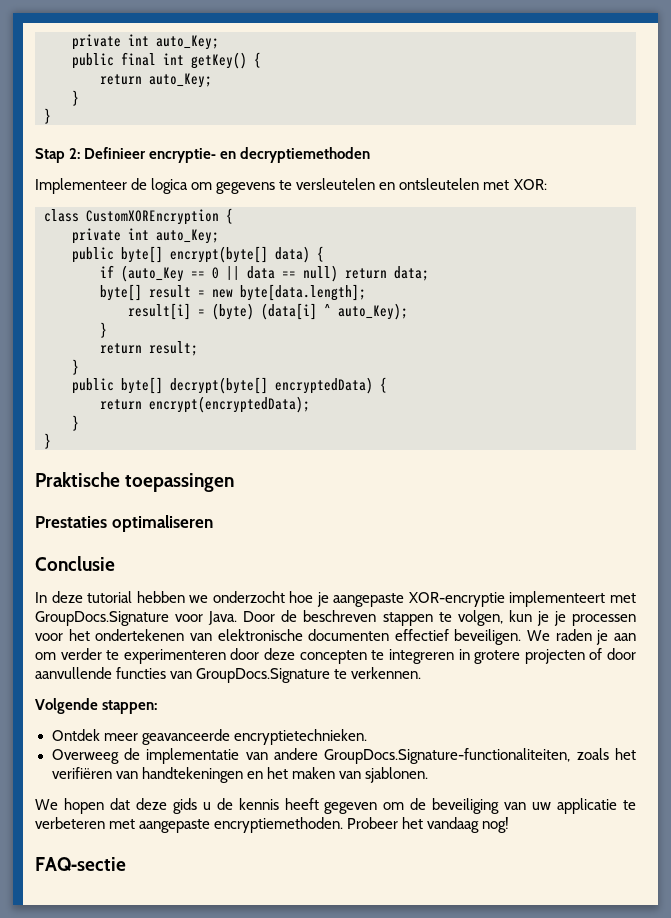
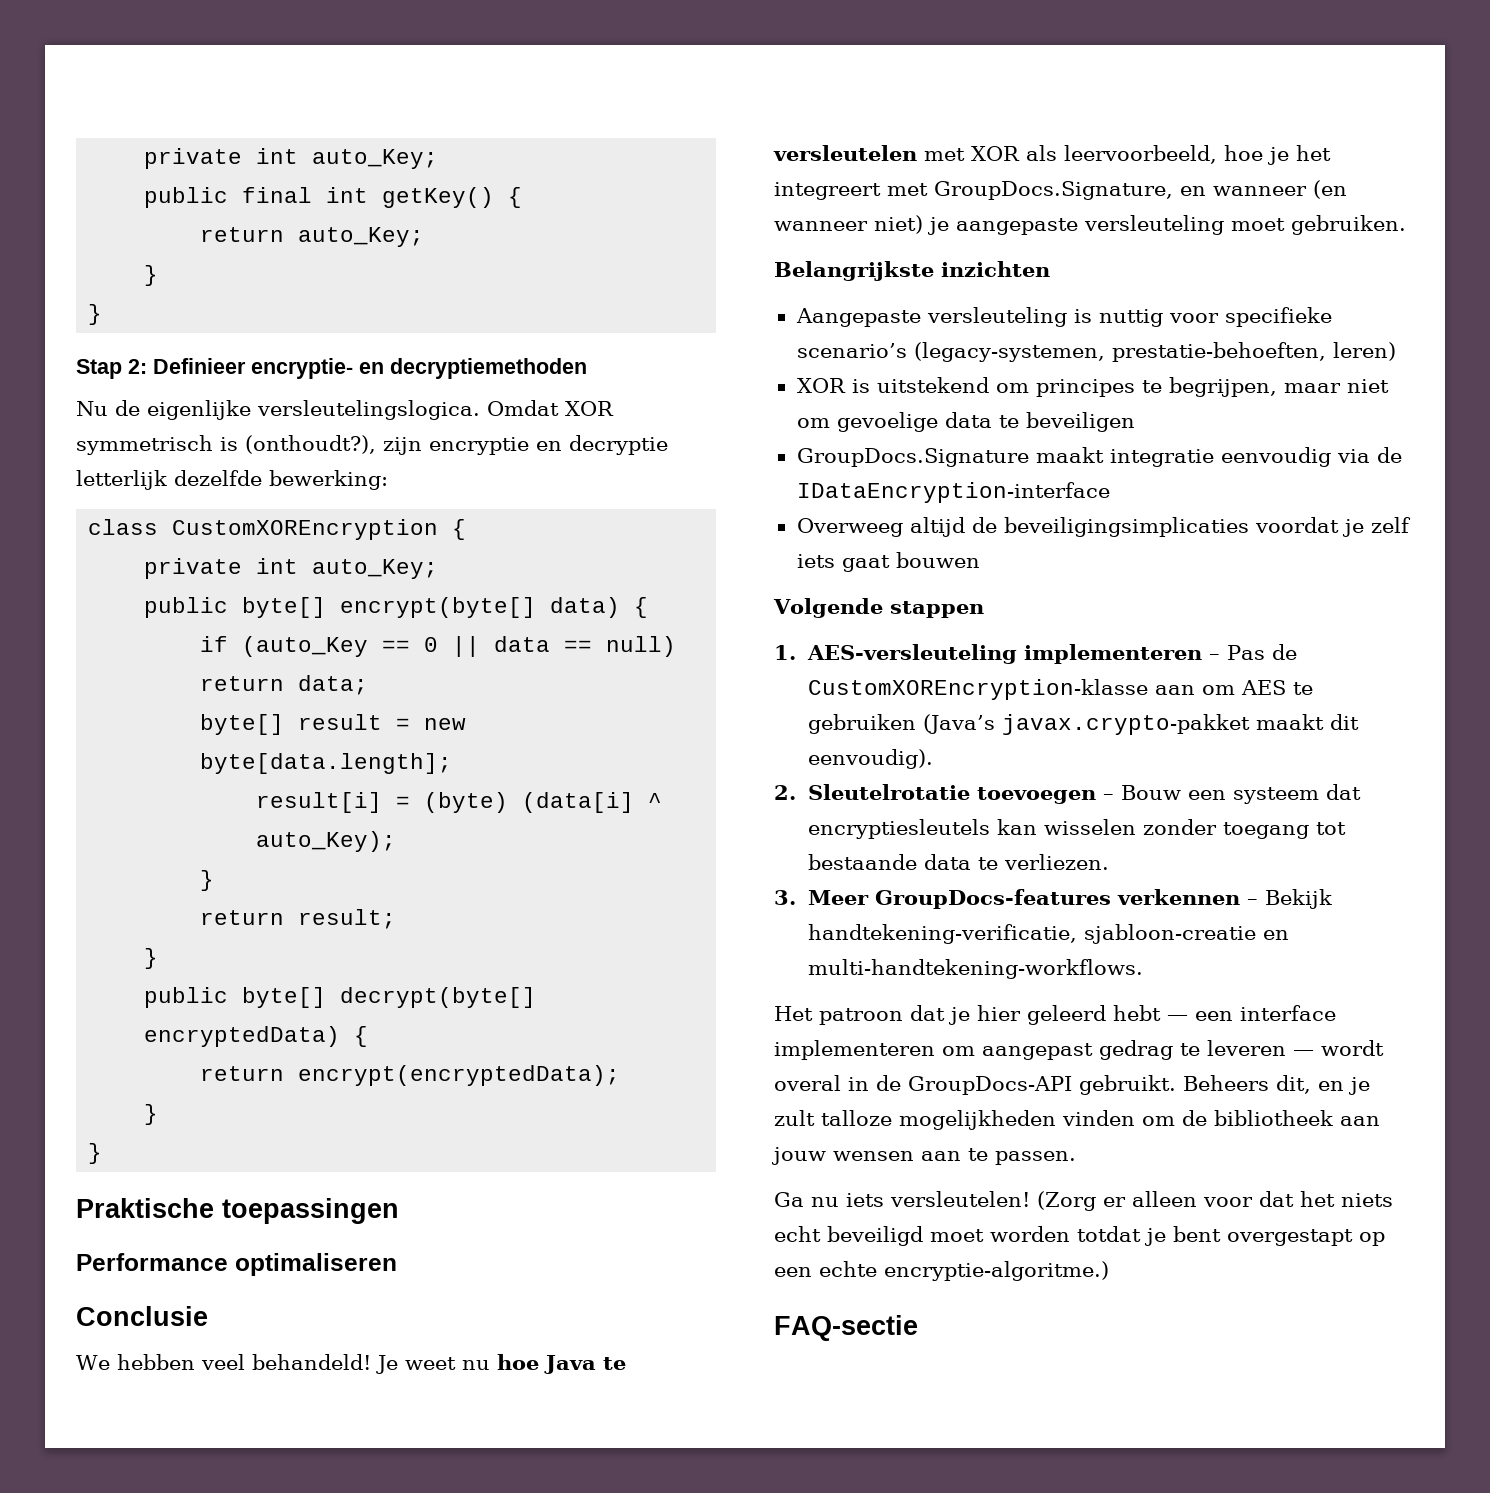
- Implementeer de logica om gegevens te versleutelen en ontsleutelen met XOR:
+ Nu de eigenlijke versleutelingslogica. Omdat XOR symmetrisch is (onthoudt?), zijn encryptie en decryptie letterlijk dezelfde bewerking:
- Prestaties optimaliseren
+ Performance optimaliseren
- In deze tutorial hebben we onderzocht hoe je aangepaste XOR-encryptie implementeert met GroupDocs.Signature voor Java. Door de beschreven stappen te volgen, kun je je processen voor het ondertekenen van elektronische documenten effectief beveiligen. We raden je aan om verder te experimenteren door deze concepten te integreren in grotere projecten of door aanvullende functies van GroupDocs.Signature te verkennen.
- Volgende stappen:
- Ontdek meer geavanceerde encryptietechnieken.
- Overweeg de implementatie van andere GroupDocs.Signature-functionaliteiten, zoals het verifiëren van handtekeningen en het maken van sjablonen.
- We hopen dat deze gids u de kennis heeft gegeven om de beveiliging van uw applicatie te verbeteren met aangepaste encryptiemethoden. Probeer het vandaag nog!
+ We hebben veel behandeld! Je weet nu hoe Java te versleutelen met XOR als leervoorbeeld, hoe je het integreert met GroupDocs.Signature, en wanneer (en wanneer niet) je aangepaste versleuteling moet gebruiken.
+ Belangrijkste inzichten
+ Aangepaste versleuteling is nuttig voor specifieke scenario’s (legacy‑systemen, prestatie‑behoeften, leren)
+ XOR is uitstekend om principes te begrijpen, maar niet om gevoelige data te beveiligen
+ GroupDocs.Signature maakt integratie eenvoudig via de IDataEncryption‑interface
+ Overweeg altijd de beveiligingsimplicaties voordat je zelf iets gaat bouwen
+ Volgende stappen
+ 1. AES‑versleuteling implementeren – Pas de CustomXOREncryption‑klasse aan om AES te gebruiken (Java’s javax.crypto‑pakket maakt dit eenvoudig).
+ 2. Sleutelrotatie toevoegen – Bouw een systeem dat encryptiesleutels kan wisselen zonder toegang tot bestaande data te verliezen.
+ 3. Meer GroupDocs‑features verkennen – Bekijk handtekening‑verificatie, sjabloon‑creatie en multi‑handtekening‑workflows.
+ Het patroon dat je hier geleerd hebt — een interface implementeren om aangepast gedrag te leveren — wordt overal in de GroupDocs‑API gebruikt. Beheers dit, en je zult talloze mogelijkheden vinden om de bibliotheek aan jouw wensen aan te passen.
+ Ga nu iets versleutelen! (Zorg er alleen voor dat het niets echt beveiligd moet worden totdat je bent overgestapt op een echte encryptie‑algoritme.)

